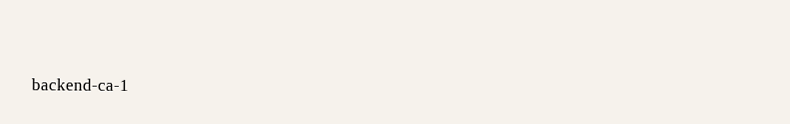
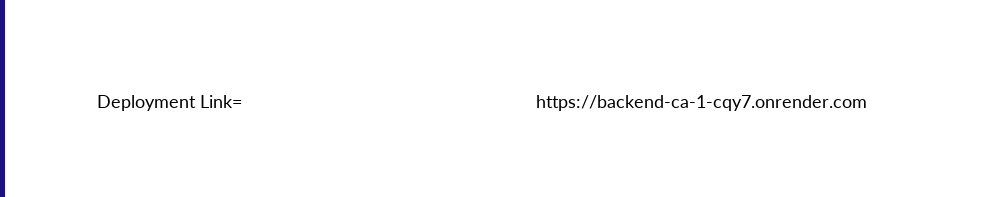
- backend-ca-1
+ Deployment Link= https://backend-ca-1-cqy7.onrender.com

